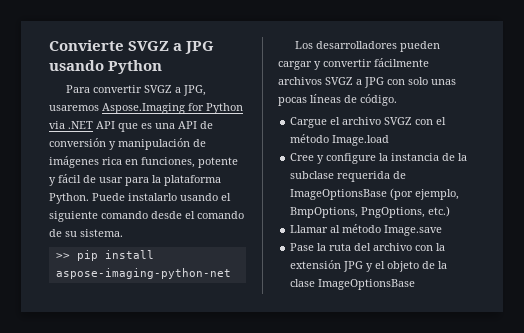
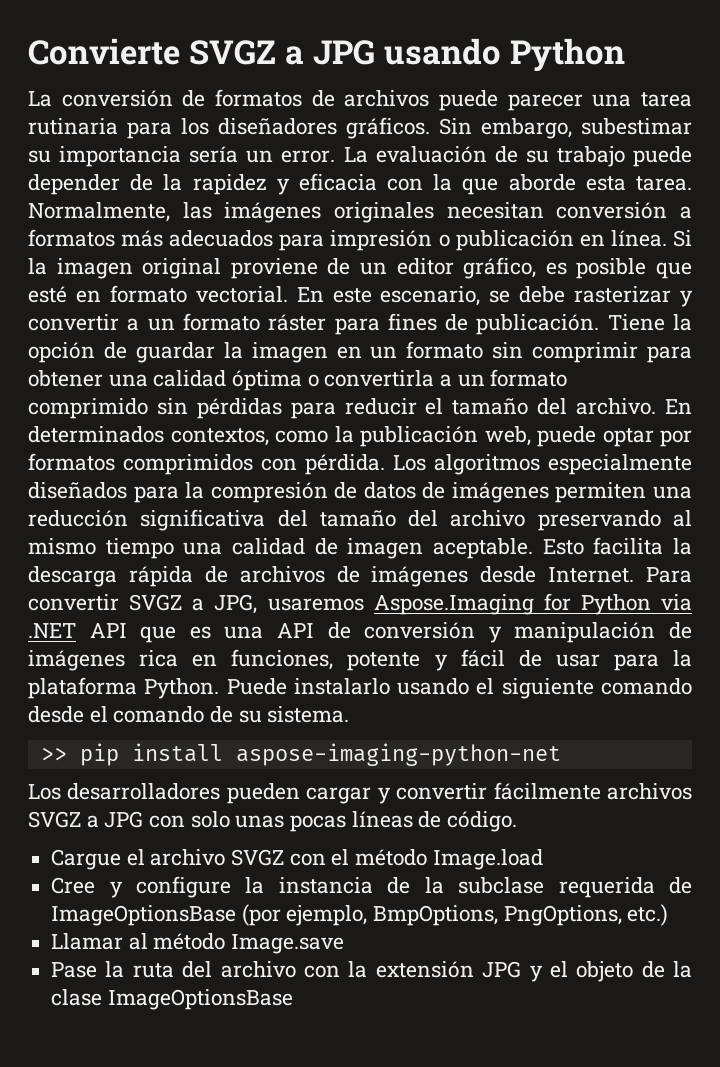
+ La conversión de formatos de archivos puede parecer una tarea rutinaria para los diseñadores gráficos. Sin embargo, subestimar su importancia sería un error. La evaluación de su trabajo puede depender de la rapidez y eficacia con la que aborde esta tarea. Normalmente, las imágenes originales necesitan conversión a formatos más adecuados para impresión o publicación en línea. Si la imagen original proviene de un editor gráfico, es posible que esté en formato vectorial. En este escenario, se debe rasterizar y convertir a un formato ráster para fines de publicación. Tiene la opción de guardar la imagen en un formato sin comprimir para obtener una calidad óptima o convertirla a un formato comprimido sin pérdidas para reducir el tamaño del archivo. En determinados contextos, como la publicación web, puede optar por formatos comprimidos con pérdida. Los algoritmos especialmente diseñados para la compresión de datos de imágenes permiten una reducción significativa del tamaño del archivo preservando al mismo tiempo una calidad de imagen aceptable. Esto facilita la descarga rápida de archivos de imágenes desde Internet.

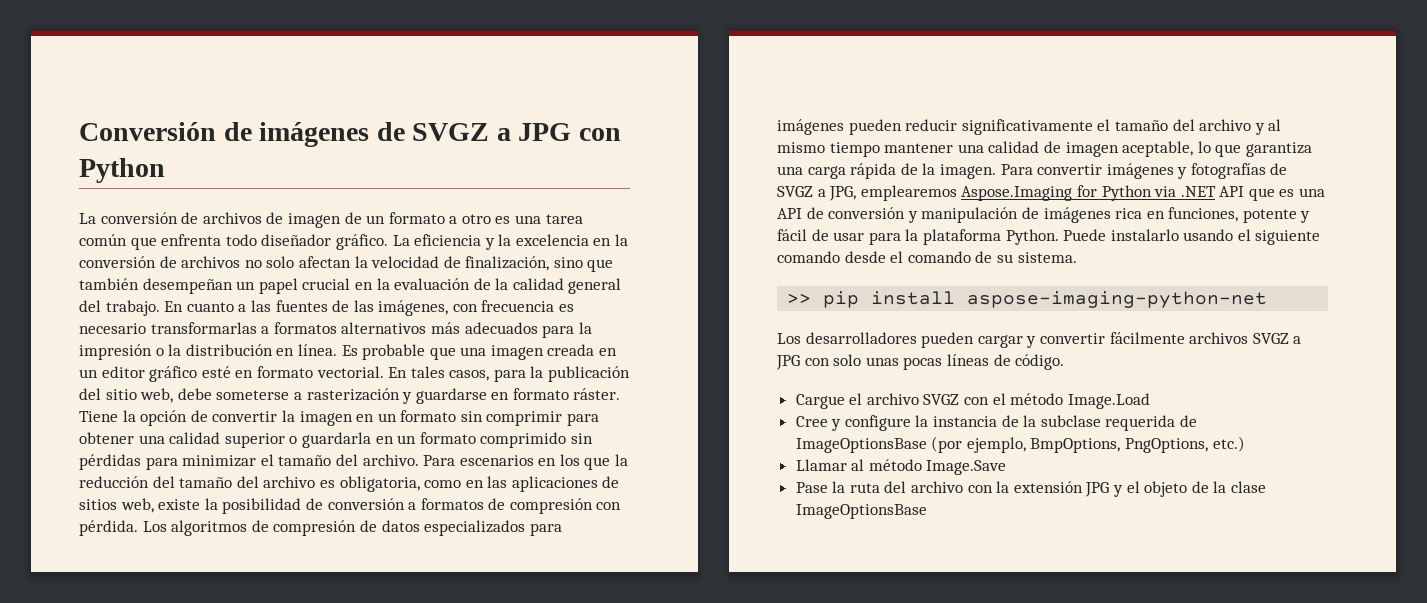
- Convierte SVGZ a JPG usando Python
+ Conversión de imágenes de SVGZ a JPG con Python
- La conversión de formatos de archivos puede parecer una tarea rutinaria para los diseñadores gráficos. Sin embargo, subestimar su importancia sería un error. La evaluación de su trabajo puede depender de la rapidez y eficacia con la que aborde esta tarea. Normalmente, las imágenes originales necesitan conversión a formatos más adecuados para impresión o publicación en línea. Si la imagen original proviene de un editor gráfico, es posible que esté en formato vectorial.
+ La conversión de archivos de imagen de un formato a otro es una tarea común que enfrenta todo diseñador gráfico. La eficiencia y la excelencia en la conversión de archivos no solo afectan la velocidad de finalización, sino que también desempeñan un papel crucial en la evaluación de la calidad general del trabajo. En cuanto a las fuentes de las imágenes, con frecuencia es necesario transformarlas a formatos alternativos más adecuados para la impresión o la distribución en línea. Es probable que una imagen creada en un editor gráfico esté en formato vectorial.
- En este escenario, se debe rasterizar y convertir a un formato ráster para fines de publicación.
+ En tales casos, para la publicación del sitio web, debe someterse a rasterización y guardarse en formato ráster.
- Tiene la opción de guardar la imagen en un formato sin comprimir para obtener una calidad óptima o convertirla a un formato comprimido sin pérdidas para reducir el tamaño del archivo.
+ Tiene la opción de convertir la imagen en un formato sin comprimir para obtener una calidad superior o guardarla en un formato comprimido sin pérdidas para minimizar el tamaño del archivo.
- En determinados contextos, como la publicación web, puede optar por formatos comprimidos con pérdida. Los algoritmos especialmente diseñados para la compresión de datos de imágenes permiten una reducción significativa del tamaño del archivo preservando al mismo tiempo una calidad de imagen aceptable. Esto facilita la descarga rápida de archivos de imágenes desde Internet. Para convertir SVGZ a JPG, usaremos Aspose.Imaging for Python via .NET API que es una API de conversión y manipulación de imágenes rica en funciones, potente y fácil de usar para la plataforma Python.
+ Para escenarios en los que la reducción del tamaño del archivo es obligatoria, como en las aplicaciones de sitios web, existe la posibilidad de conversión a formatos de compresión con pérdida. Los algoritmos de compresión de datos especializados para imágenes pueden reducir significativamente el tamaño del archivo y al mismo tiempo mantener una calidad de imagen aceptable, lo que garantiza una carga rápida de la imagen. Para convertir imágenes y fotografías de SVGZ a JPG, emplearemos Aspose.Imaging for Python via .NET API que es una API de conversión y manipulación de imágenes rica en funciones, potente y fácil de usar para la plataforma Python.
- Cargue el archivo SVGZ con el método Image.load
+ Cargue el archivo SVGZ con el método Image.Load
- Llamar al método Image.save
+ Llamar al método Image.Save

